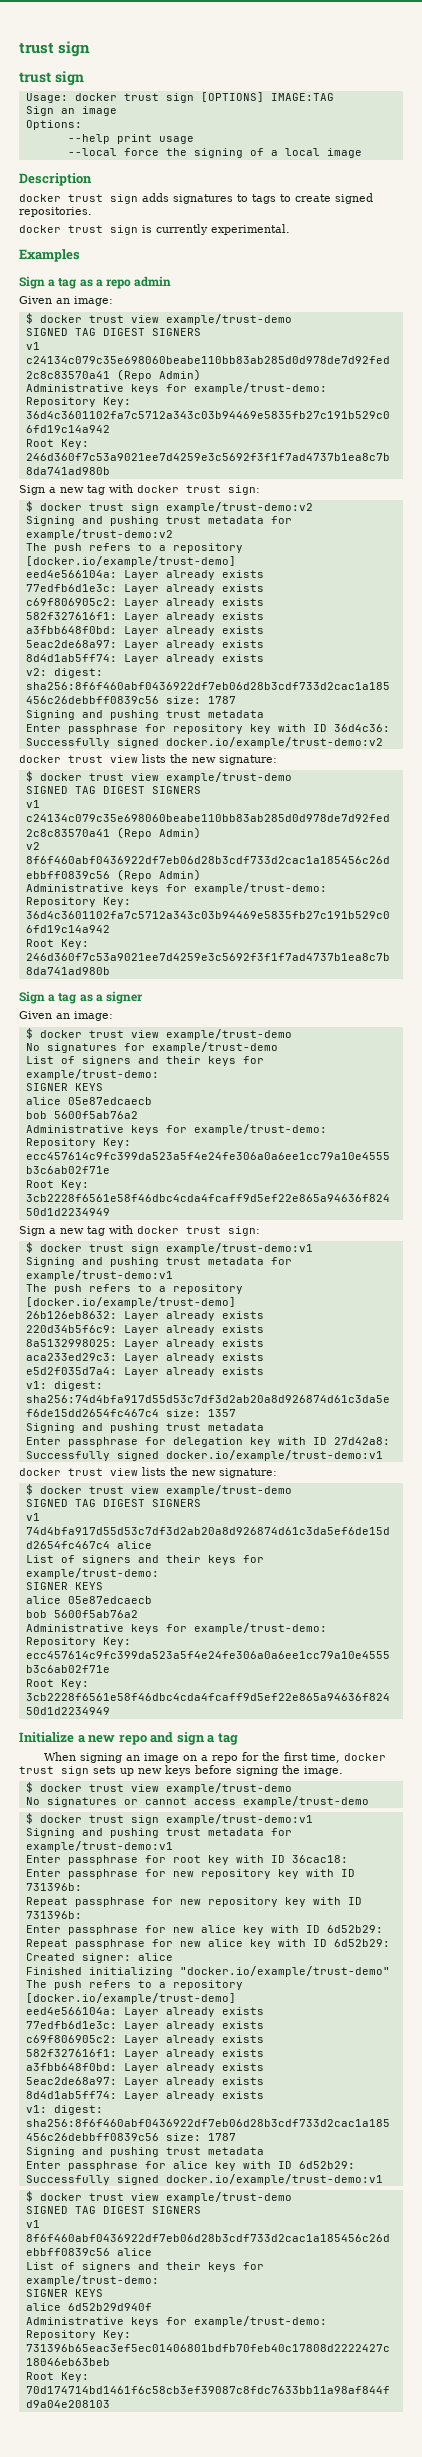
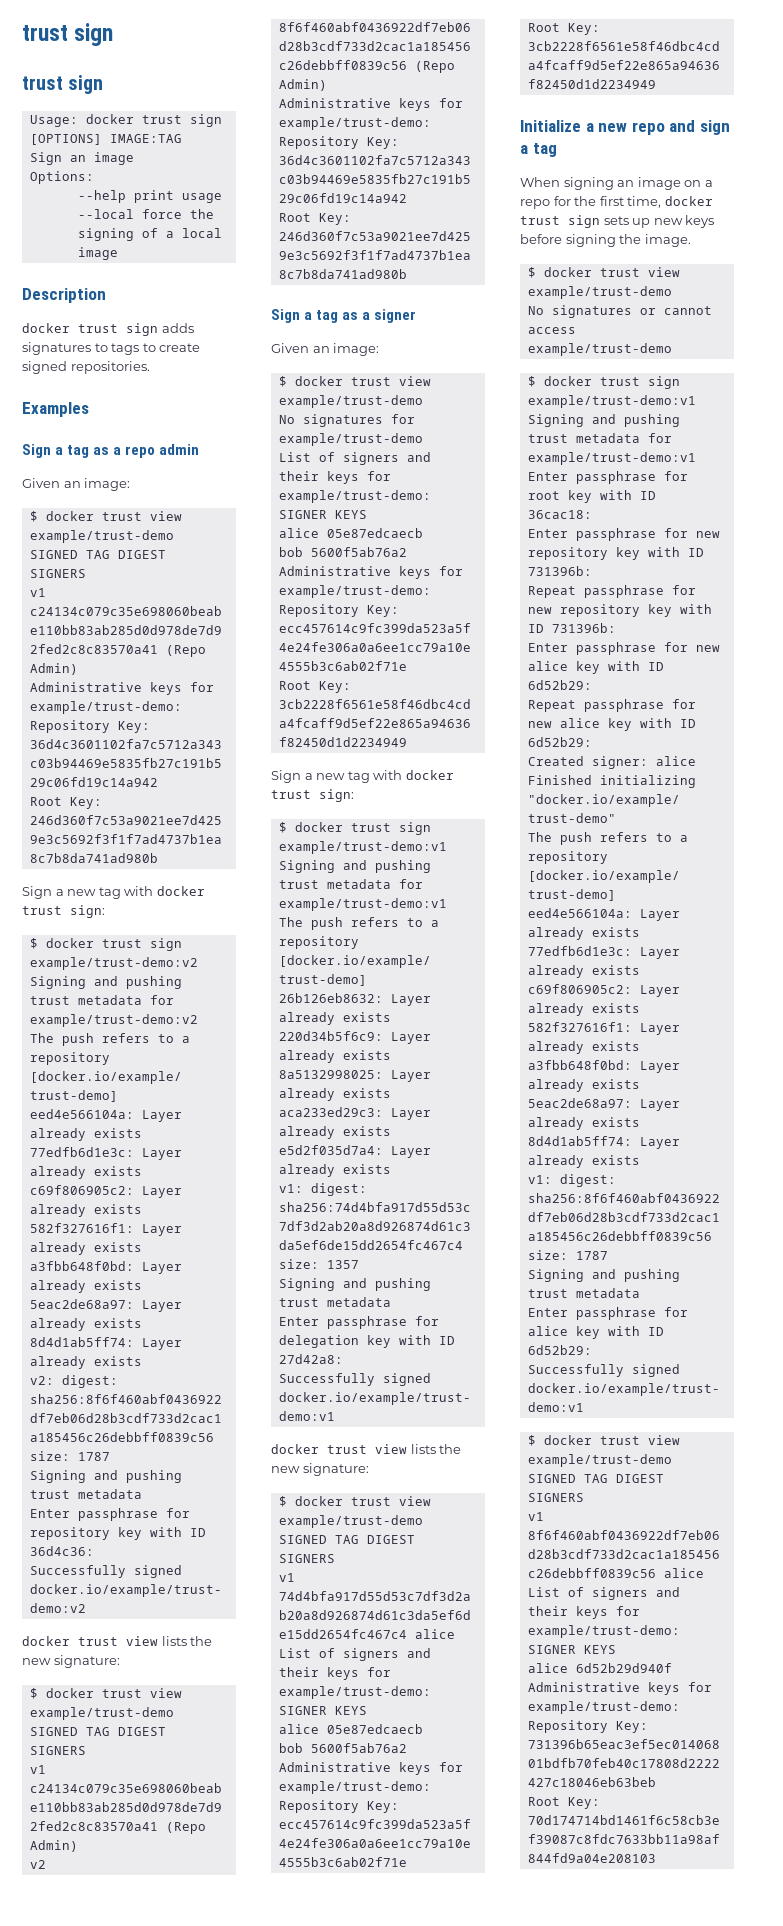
- docker trust sign is currently experimental.

